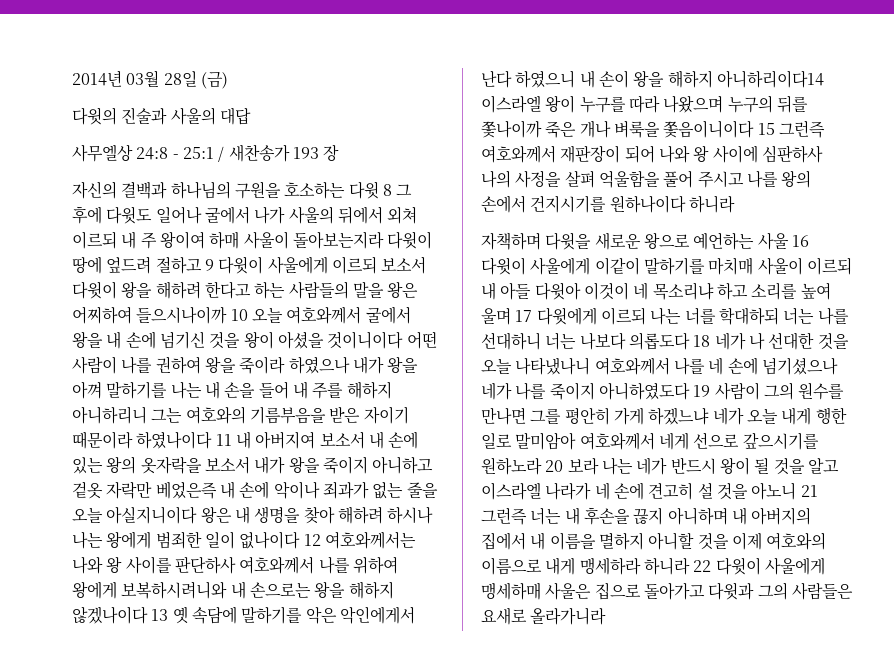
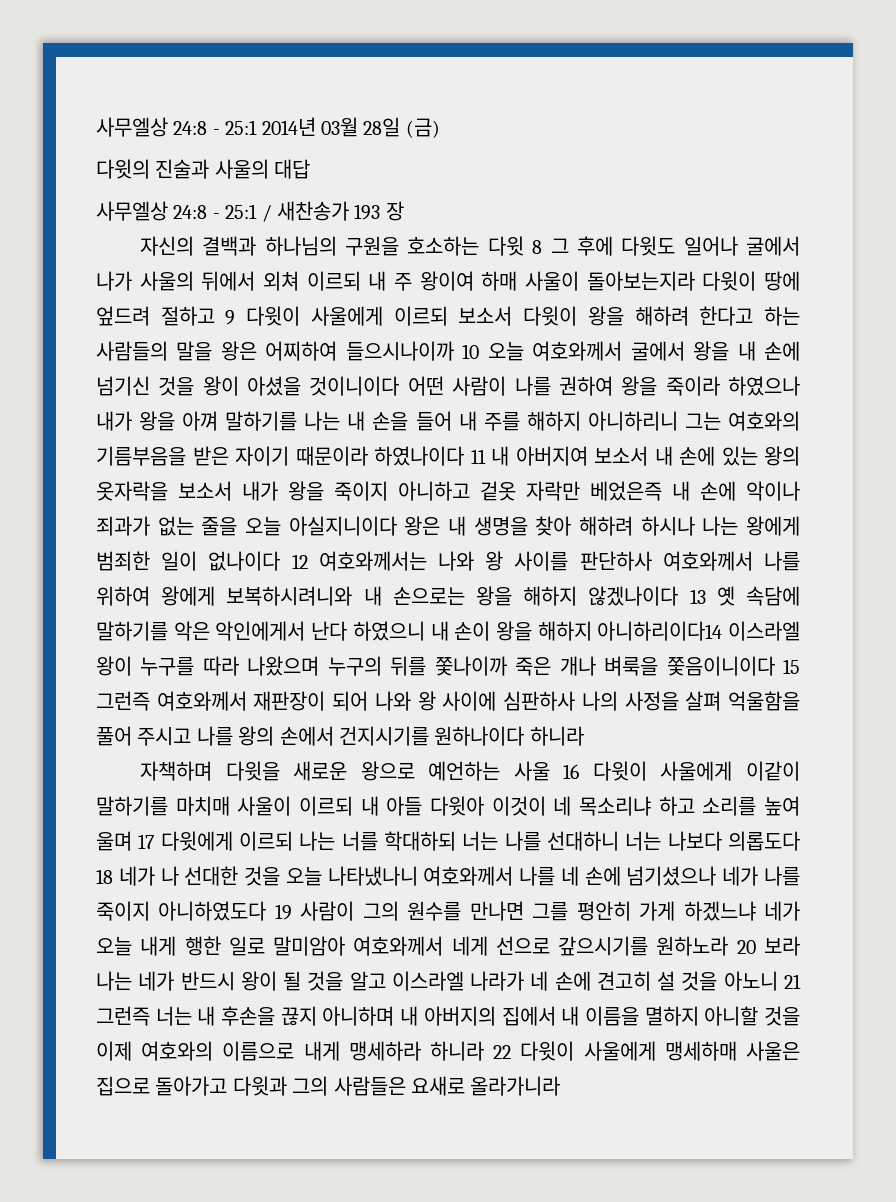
- 2014년 03월 28일 (금)
+ 사무엘상 24:8 - 25:1 2014년 03월 28일 (금)

